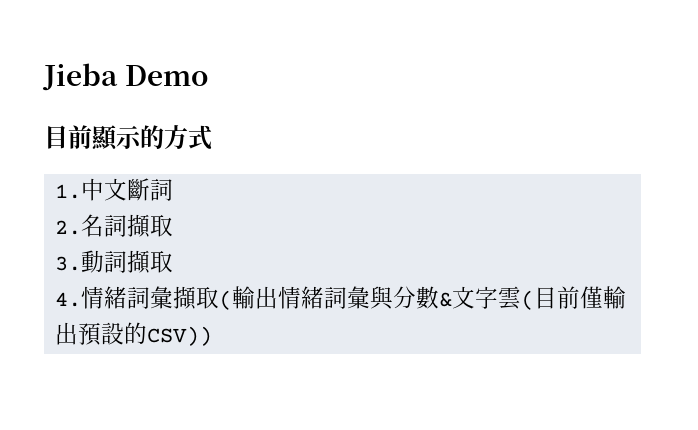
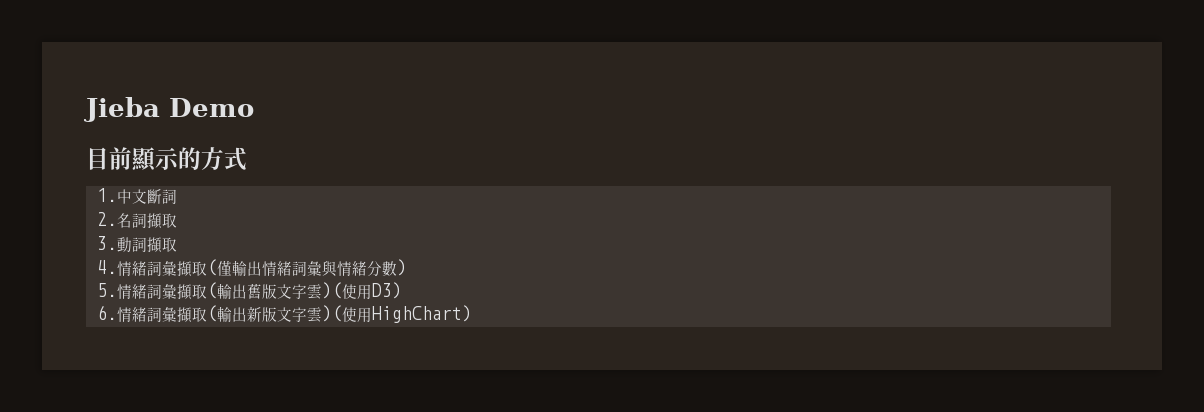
- 4.情緒詞彙擷取(輸出情緒詞彙與分數&文字雲(目前僅輸出預設的CSV))
+ 4.情緒詞彙擷取(僅輸出情緒詞彙與情緒分數)
+ 5.情緒詞彙擷取(輸出舊版文字雲)(使用D3)
+ 6.情緒詞彙擷取(輸出新版文字雲)(使用HighChart)

